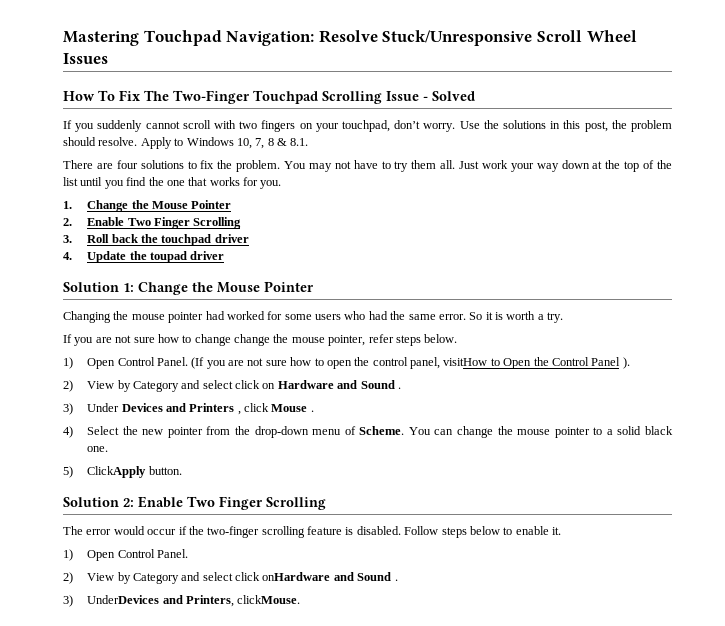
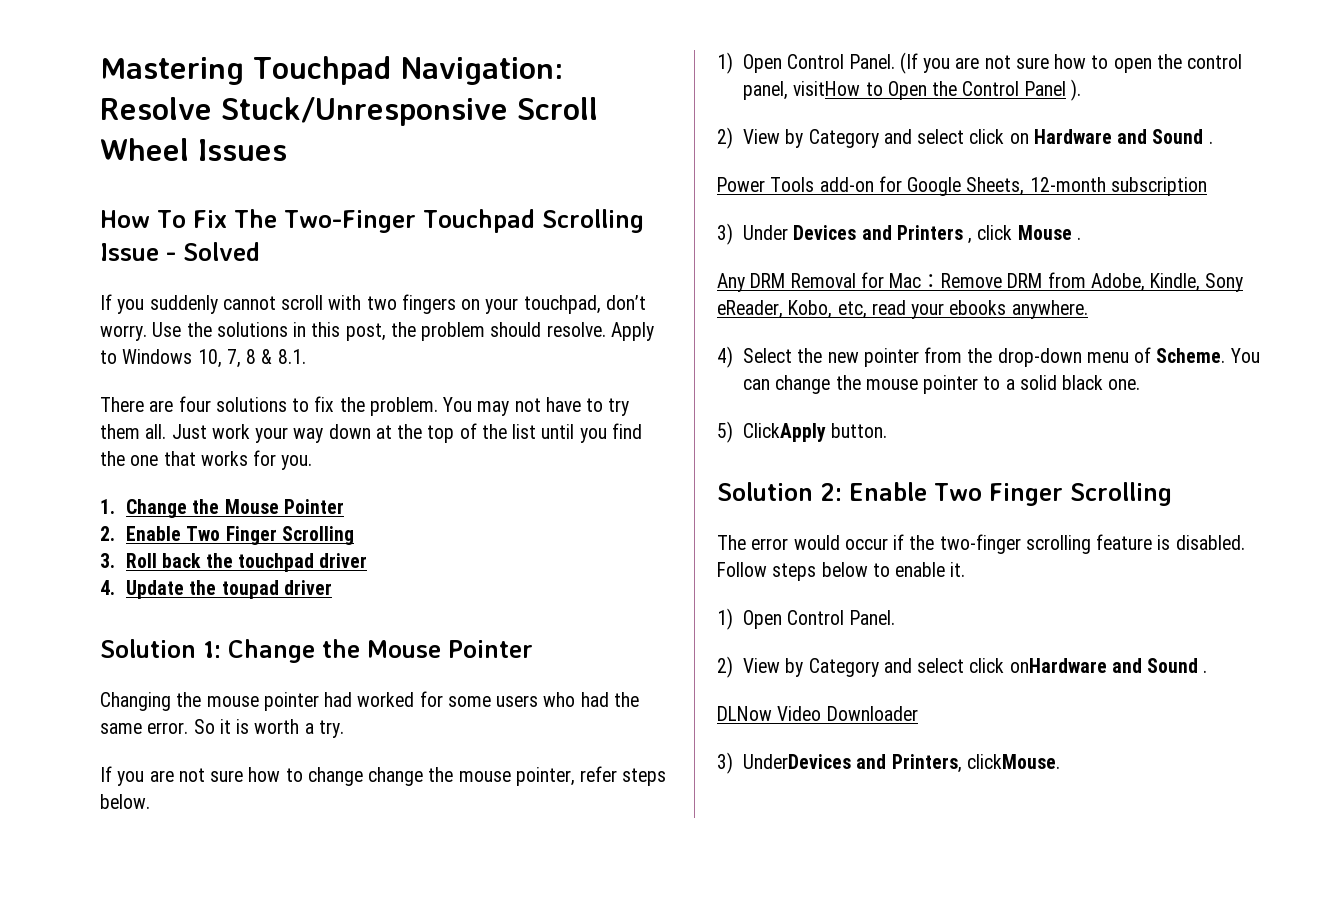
+ Power Tools add-on for Google Sheets, 12-month subscription
+ Any DRM Removal for Mac：Remove DRM from Adobe, Kindle, Sony eReader, Kobo, etc, read your ebooks anywhere.
+ DLNow Video Downloader

